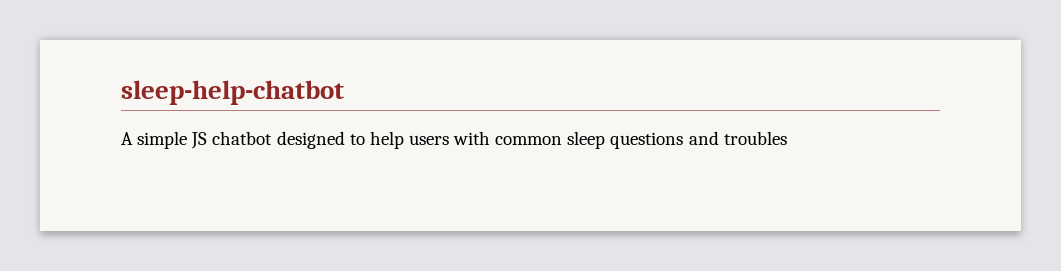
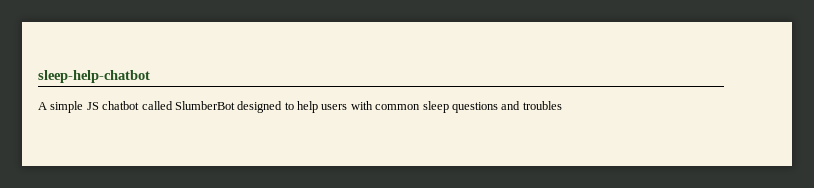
- A simple JS chatbot designed to help users with common sleep questions and troubles
+ A simple JS chatbot called SlumberBot designed to help users with common sleep questions and troubles

